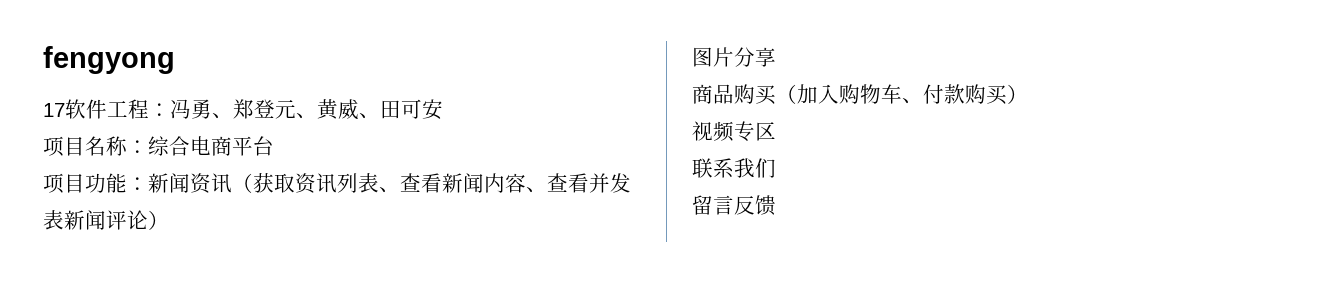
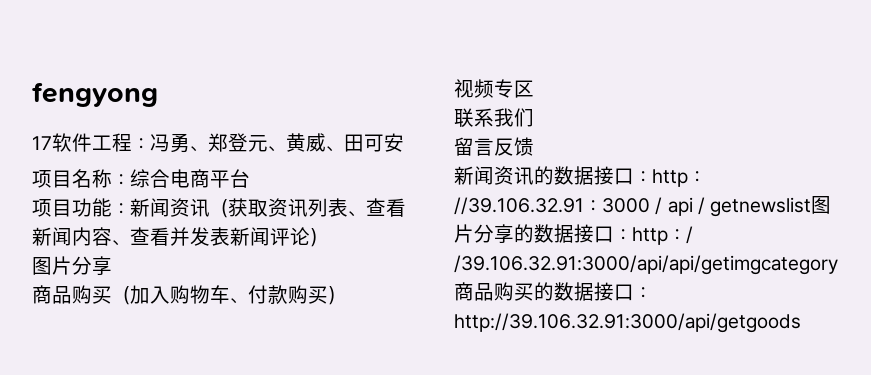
+ 新闻资讯的数据接口：http：//39.106.32.91：3000 / api / getnewslist图片分享的数据接口：http：/ /39.106.32.91:3000/api/api/getimgcategory商品购买的数据接口：http://39.106.32.91:3000/api/getgoods

